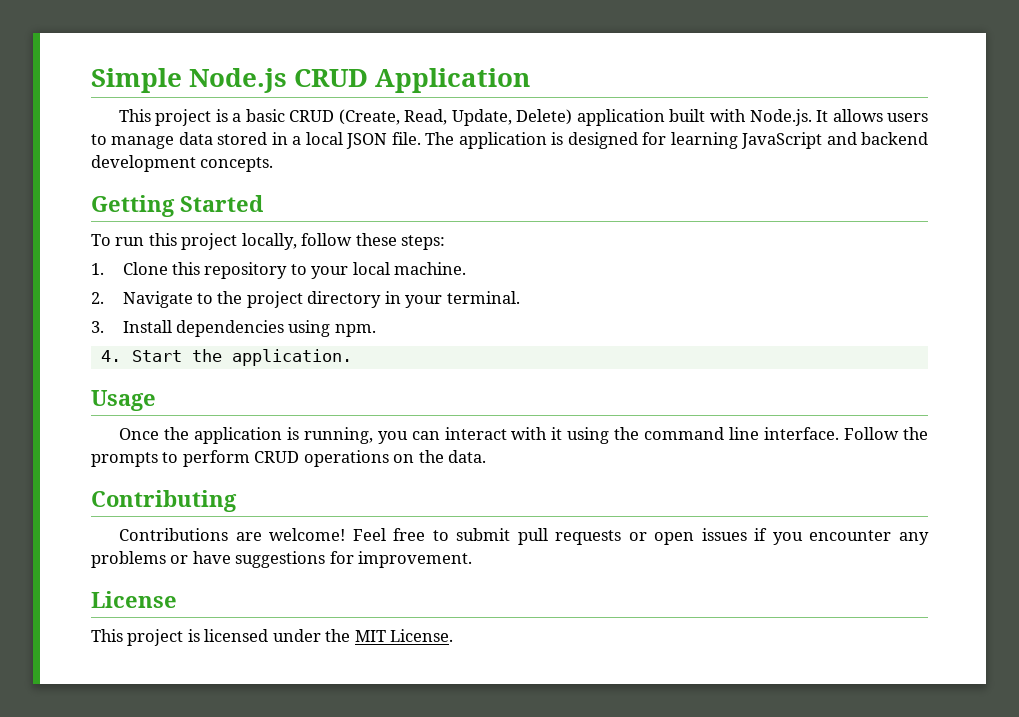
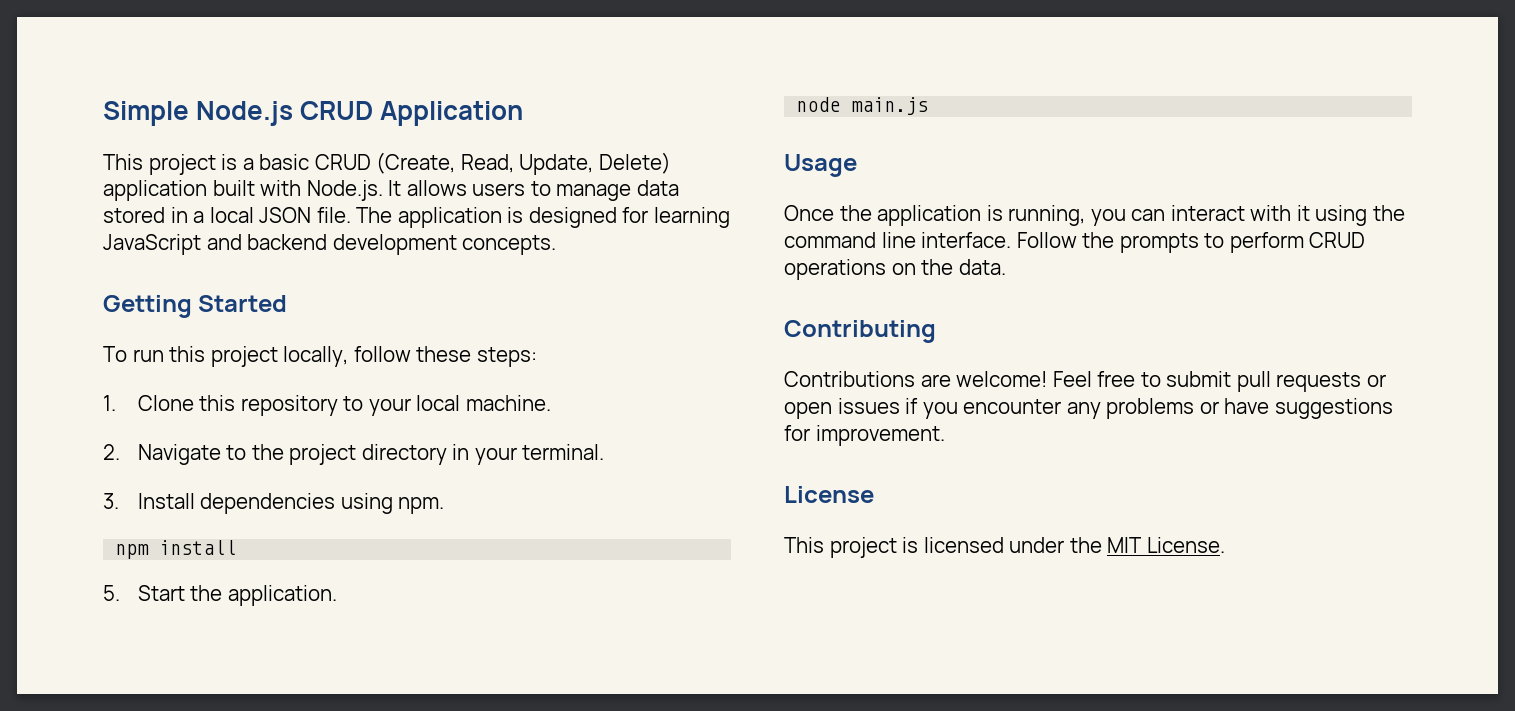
- 4. Start the application.
+ npm install
+ 5. Start the application.
+ node main.js

